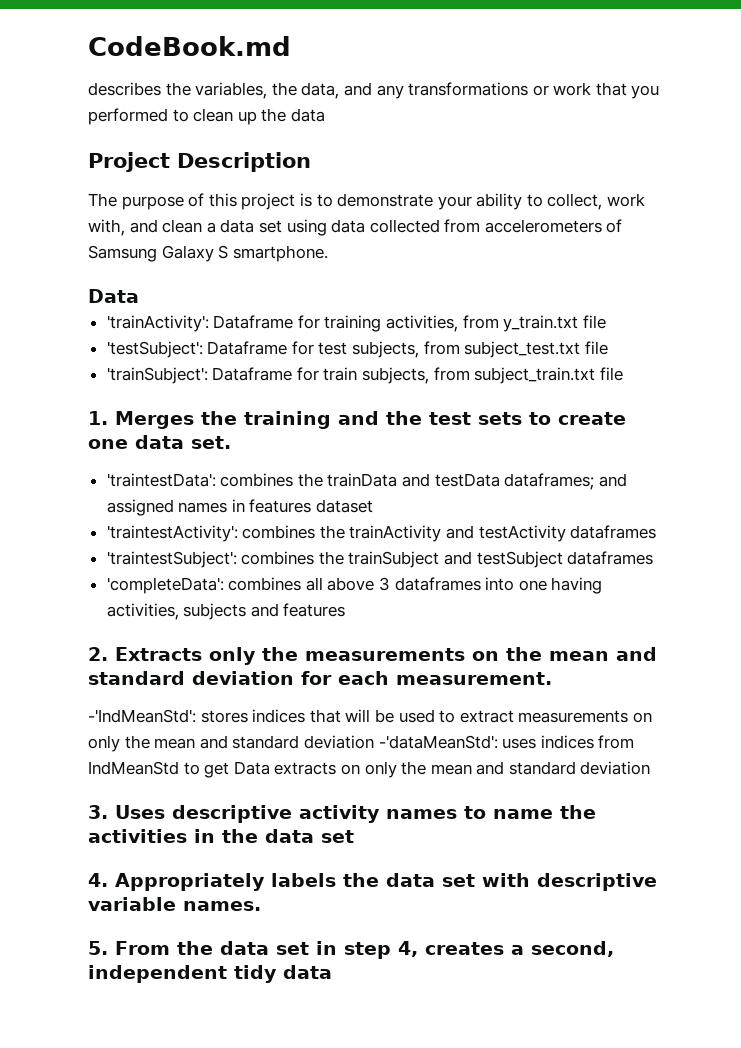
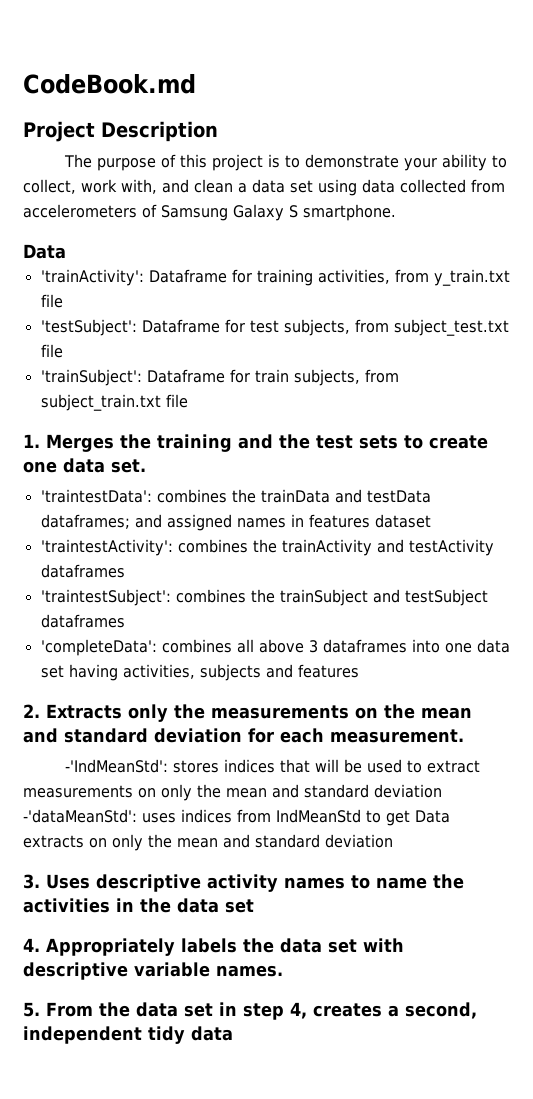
- describes the variables, the data, and any transformations or work that you performed to clean up the data
- 'completeData': combines all above 3 dataframes into one having activities, subjects and features
+ 'completeData': combines all above 3 dataframes into one data set having activities, subjects and features

